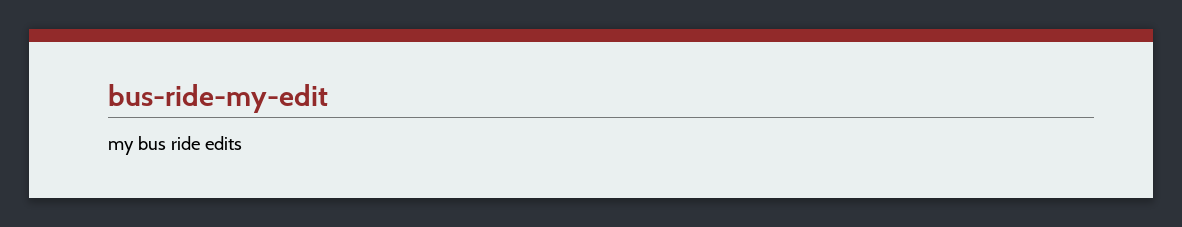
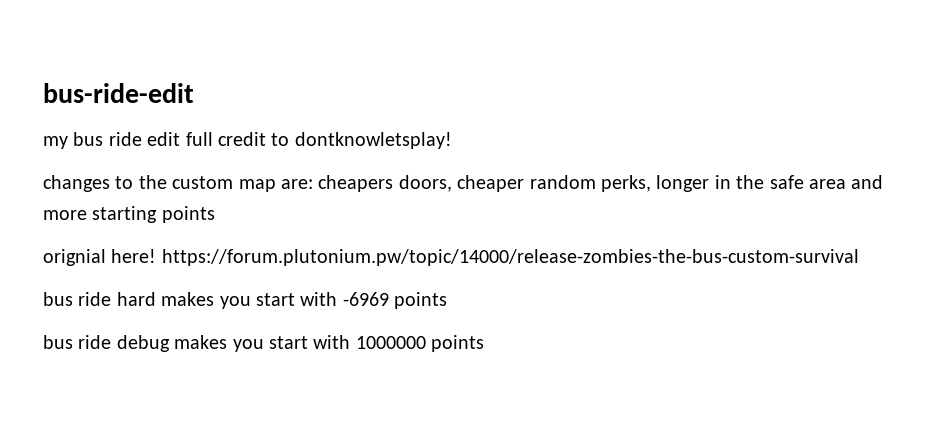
- bus-ride-my-edit
+ bus-ride-edit
- my bus ride edits
+ my bus ride edit full credit to dontknowletsplay!
+ changes to the custom map are: cheapers doors, cheaper random perks, longer in the safe area and more starting points
+ orignial here! https://forum.plutonium.pw/topic/14000/release-zombies-the-bus-custom-survival
+ bus ride hard makes you start with -6969 points
+ bus ride debug makes you start with 1000000 points

